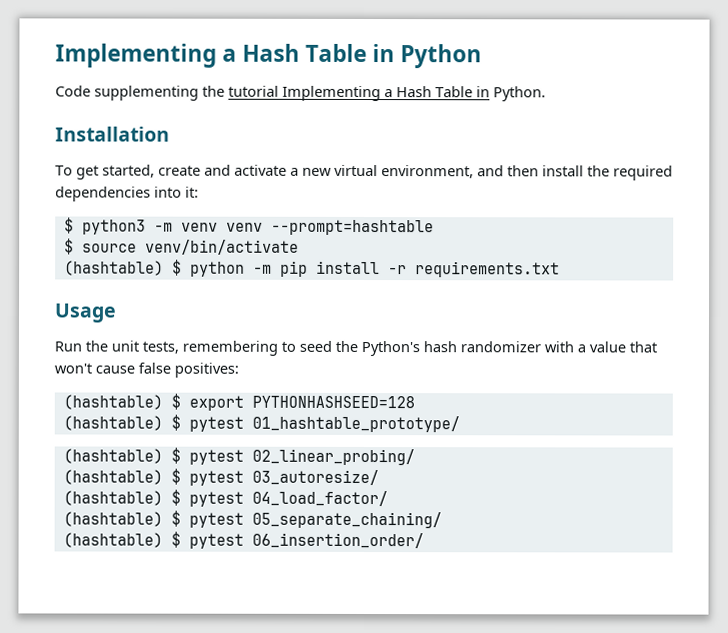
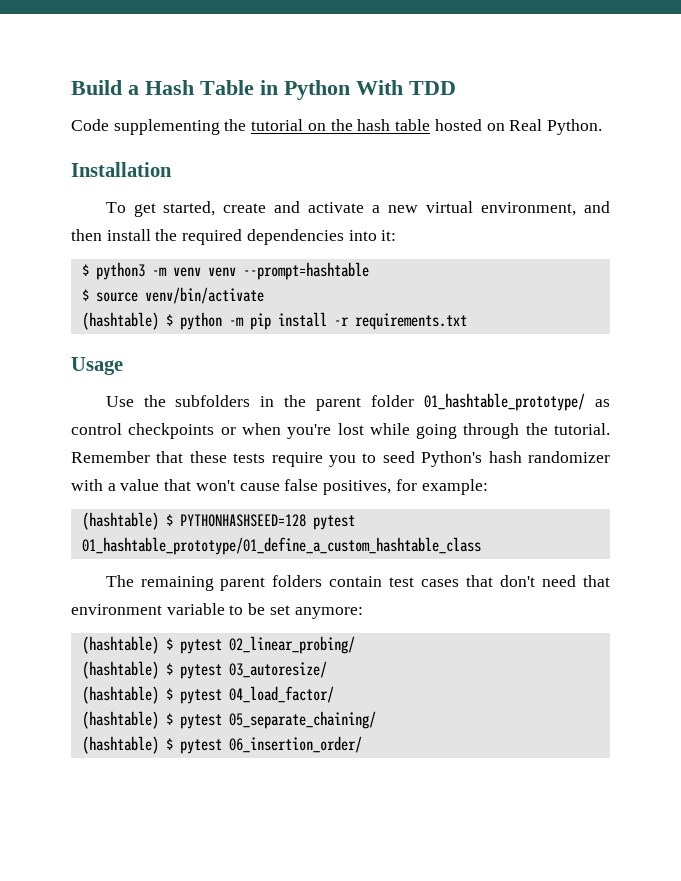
- Implementing a Hash Table in Python
+ Build a Hash Table in Python With TDD
- Code supplementing the tutorial Implementing a Hash Table in Python.
+ Code supplementing the tutorial on the hash table hosted on Real Python.
- Run the unit tests, remembering to seed the Python's hash randomizer with a value that won't cause false positives:
- (hashtable) $ export PYTHONHASHSEED=128
- (hashtable) $ pytest 01_hashtable_prototype/
+ Use the subfolders in the parent folder 01_hashtable_prototype/ as control checkpoints or when you're lost while going through the tutorial. Remember that these tests require you to seed Python's hash randomizer with a value that won't cause false positives, for example:
+ (hashtable) $ PYTHONHASHSEED=128 pytest 01_hashtable_prototype/01_define_a_custom_hashtable_class
+ The remaining parent folders contain test cases that don't need that environment variable to be set anymore:

